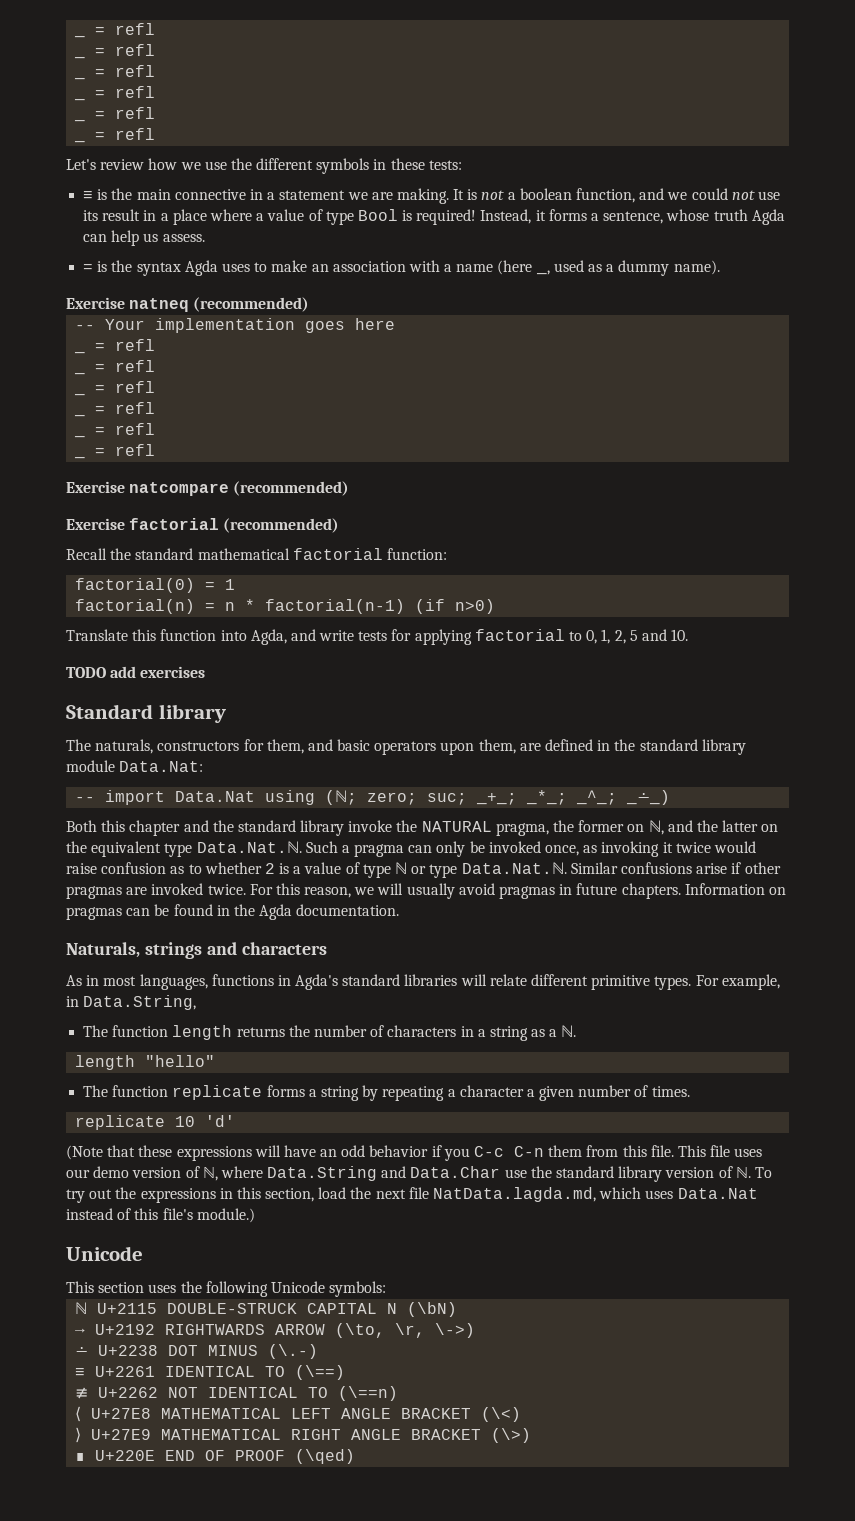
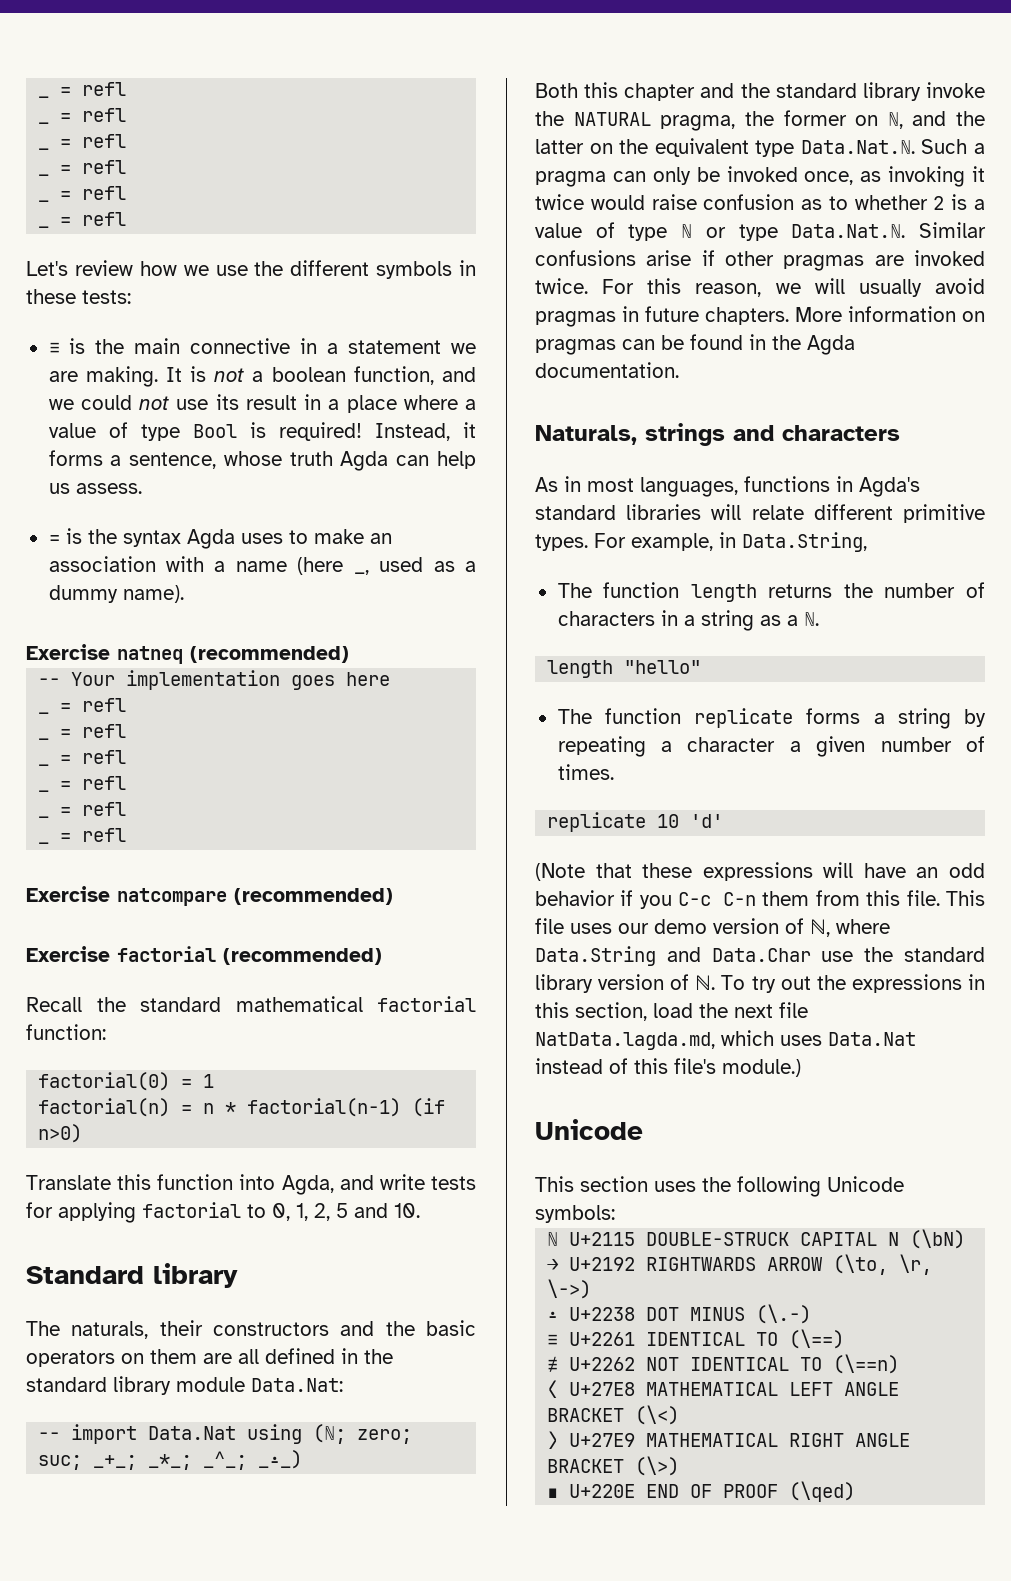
- TODO add exercises
- The naturals, constructors for them, and basic operators upon them, are defined in the standard library module Data.Nat:
+ The naturals, their constructors and the basic operators on them are all defined in the standard library module Data.Nat:
- Information on pragmas can be found in the Agda documentation.
+ More information on pragmas can be found in the Agda documentation.

